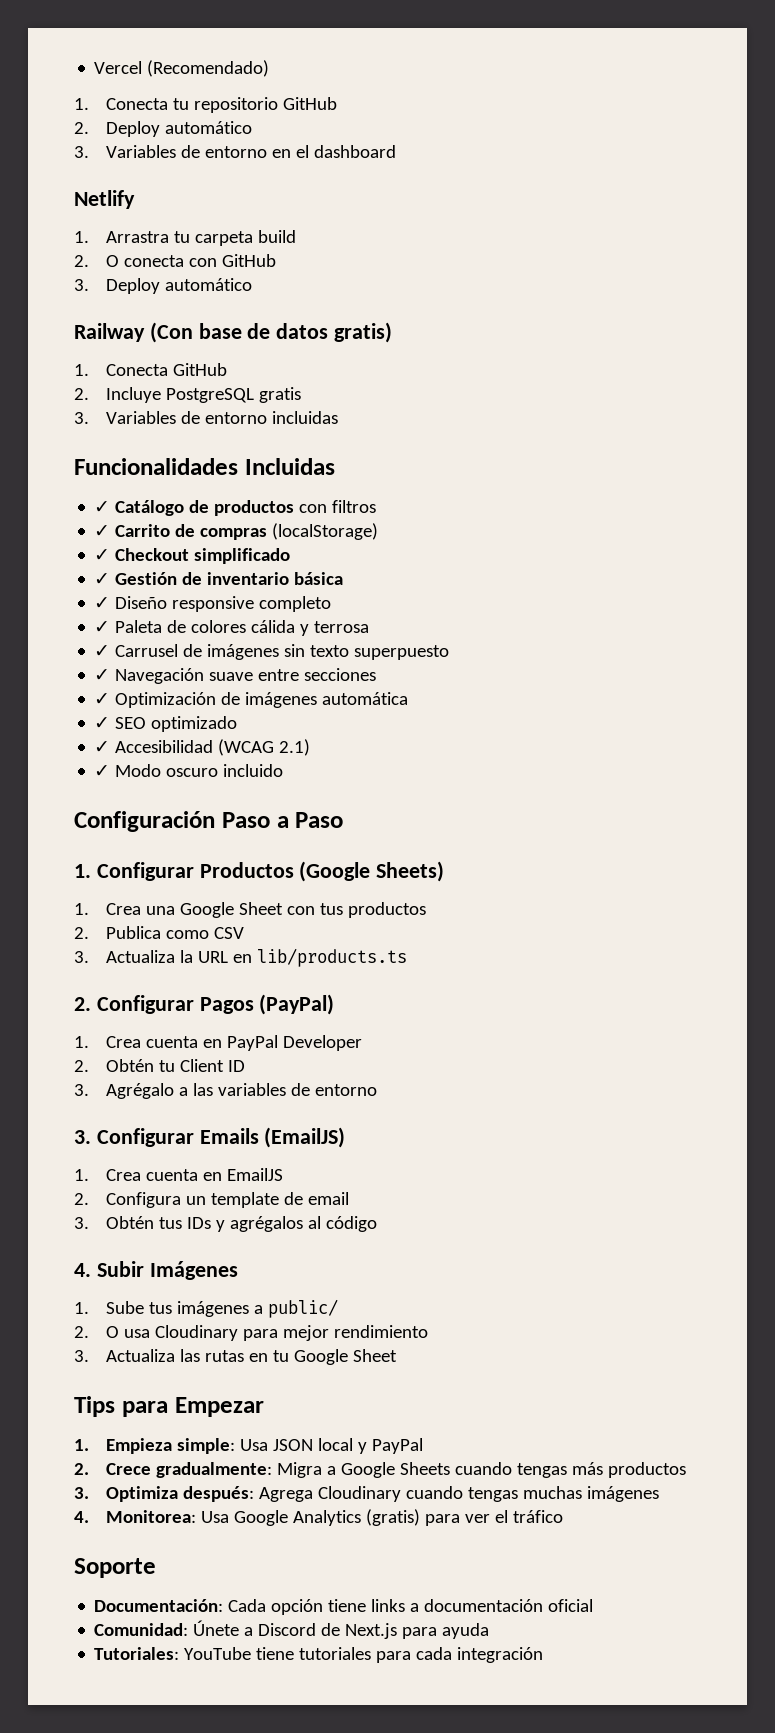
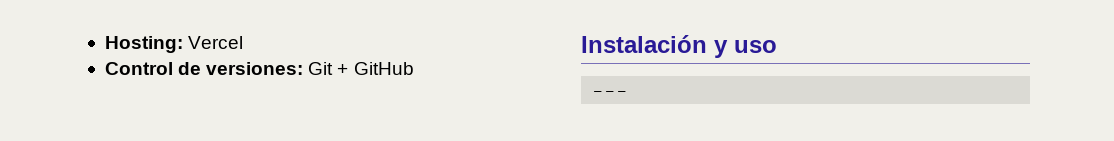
- Vercel (Recomendado)
- 1. Conecta tu repositorio GitHub
- 2. Deploy automático
- 3. Variables de entorno en el dashboard
- Netlify
- 1. Arrastra tu carpeta build
- 2. O conecta con GitHub
- 3. Deploy automático
- Railway (Con base de datos gratis)
- 1. Conecta GitHub
- 2. Incluye PostgreSQL gratis
- 3. Variables de entorno incluidas
- Funcionalidades Incluidas
- ✓ Catálogo de productos con filtros
- ✓ Carrito de compras (localStorage)
- ✓ Checkout simplificado
- ✓ Gestión de inventario básica
- ✓ Diseño responsive completo
- ✓ Paleta de colores cálida y terrosa
- ✓ Carrusel de imágenes sin texto superpuesto
- ✓ Navegación suave entre secciones
- ✓ Optimización de imágenes automática
- ✓ SEO optimizado
- ✓ Accesibilidad (WCAG 2.1)
- ✓ Modo oscuro incluido
- Configuración Paso a Paso
- 1. Configurar Productos (Google Sheets)
- 1. Crea una Google Sheet con tus productos
- 2. Publica como CSV
- 3. Actualiza la URL en lib/products.ts
- 2. Configurar Pagos (PayPal)
- 1. Crea cuenta en PayPal Developer
- 2. Obtén tu Client ID
- 3. Agrégalo a las variables de entorno
- 3. Configurar Emails (EmailJS)
- 1. Crea cuenta en EmailJS
- 2. Configura un template de email
- 3. Obtén tus IDs y agrégalos al código
- 4. Subir Imágenes
- 1. Sube tus imágenes a public/
- 2. O usa Cloudinary para mejor rendimiento
- 3. Actualiza las rutas en tu Google Sheet
- Tips para Empezar
- 1. Empieza simple: Usa JSON local y PayPal
- 2. Crece gradualmente: Migra a Google Sheets cuando tengas más productos
- 3. Optimiza después: Agrega Cloudinary cuando tengas muchas imágenes
- 4. Monitorea: Usa Google Analytics (gratis) para ver el tráfico
- Soporte
- Documentación: Cada opción tiene links a documentación oficial
- Comunidad: Únete a Discord de Next.js para ayuda
- Tutoriales: YouTube tiene tutoriales para cada integración
+ Hosting: Vercel
+ Control de versiones: Git + GitHub
+ Instalación y uso
+ ---

